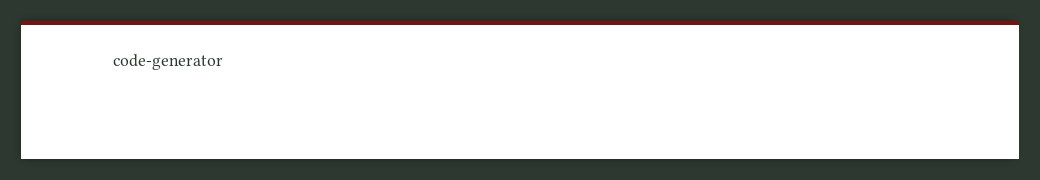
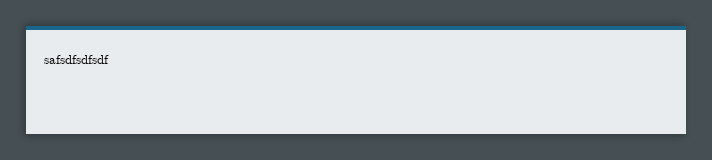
- code-generator
+ safsdfsdfsdf

